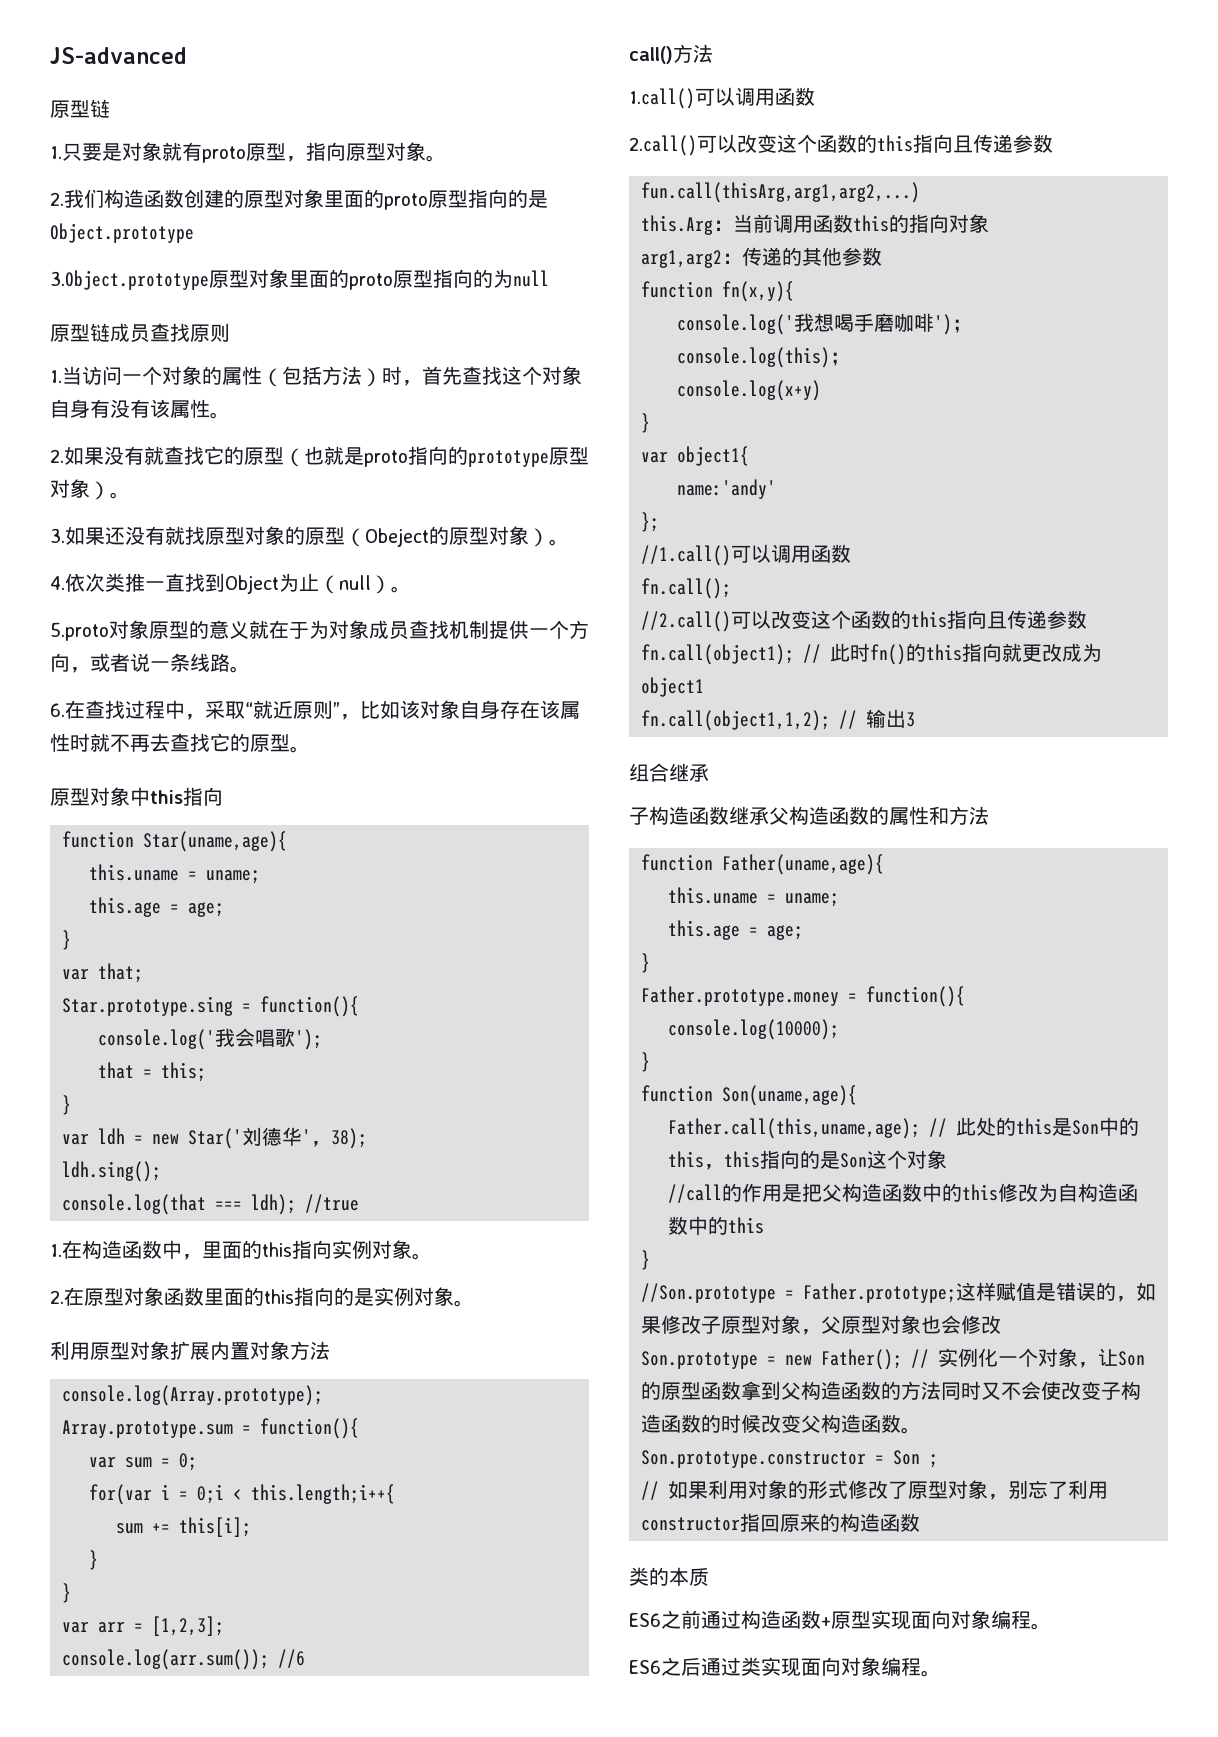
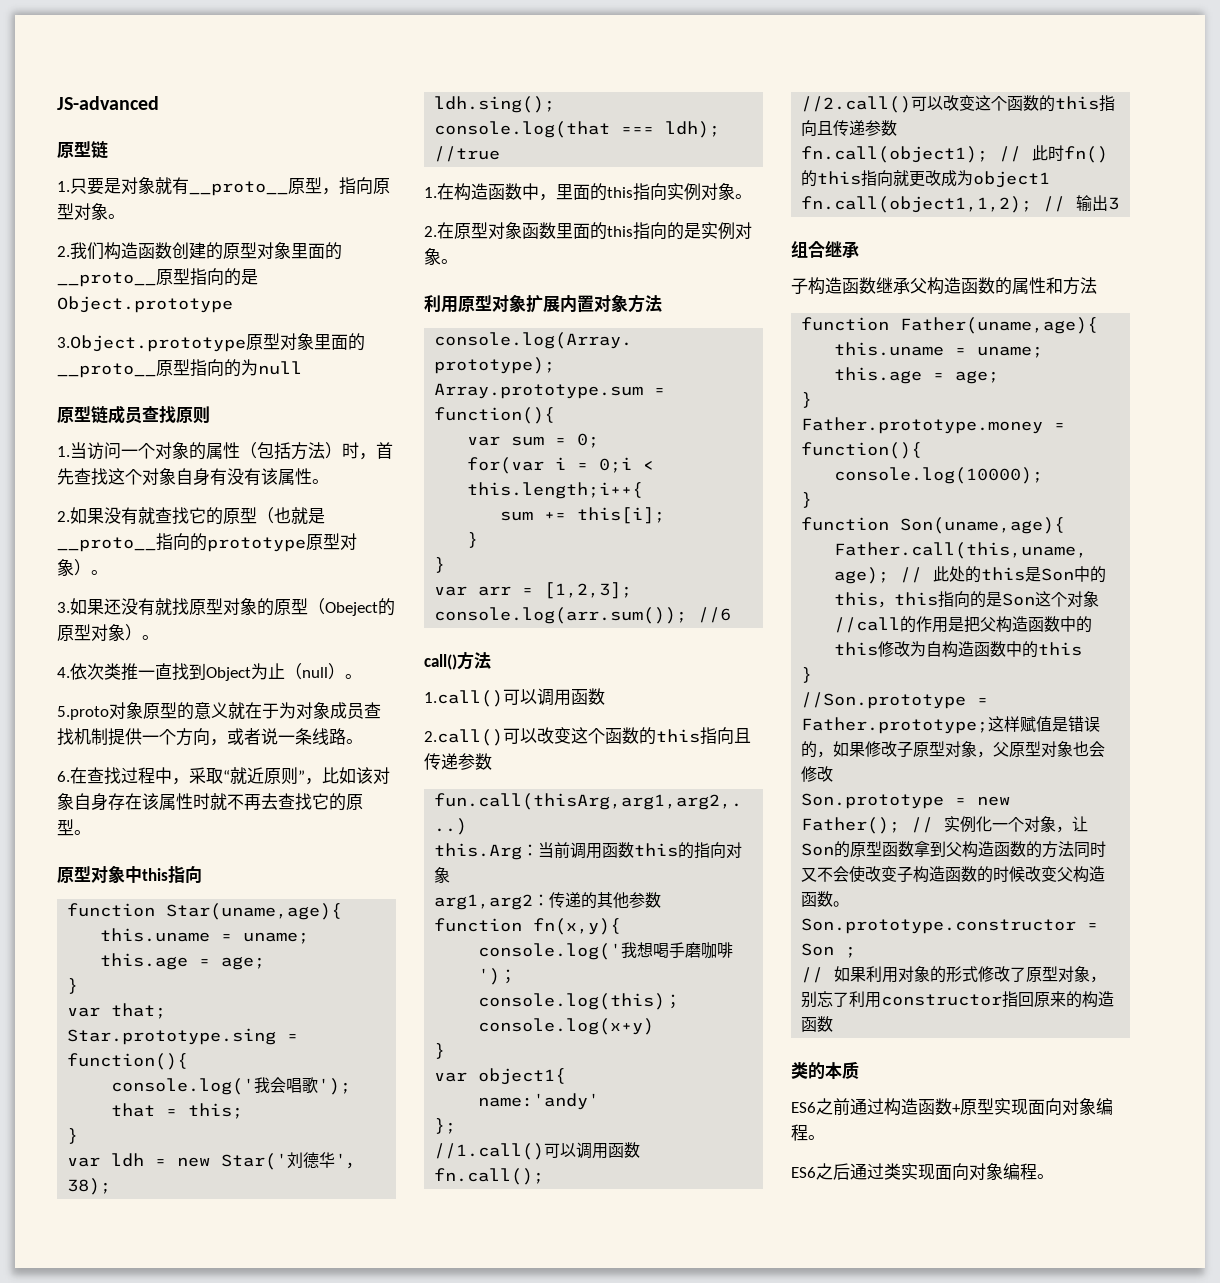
- 1.只要是对象就有proto原型，指向原型对象。
+ 1.只要是对象就有__proto__原型，指向原型对象。
- 2.我们构造函数创建的原型对象里面的proto原型指向的是Object.prototype
+ 2.我们构造函数创建的原型对象里面的__proto__原型指向的是Object.prototype
- 3.Object.prototype原型对象里面的proto原型指向的为null
+ 3.Object.prototype原型对象里面的__proto__原型指向的为null
- 2.如果没有就查找它的原型（也就是proto指向的prototype原型对象）。
+ 2.如果没有就查找它的原型（也就是__proto__指向的prototype原型对象）。

